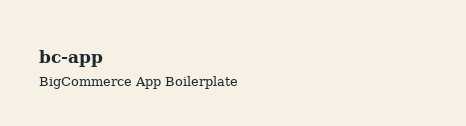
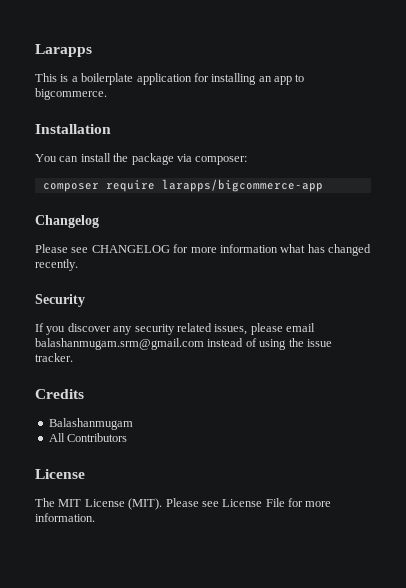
- bc-app
- BigCommerce App Boilerplate
+ Larapps
+ This is a boilerplate application for installing an app to bigcommerce.
+ Installation
+ You can install the package via composer:
+ composer require larapps/bigcommerce-app
+ Changelog
+ Please see CHANGELOG for more information what has changed recently.
+ Security
+ If you discover any security related issues, please email balashanmugam.srm@gmail.com instead of using the issue tracker.
+ Credits
+ Balashanmugam
+ All Contributors
+ License
+ The MIT License (MIT). Please see License File for more information.

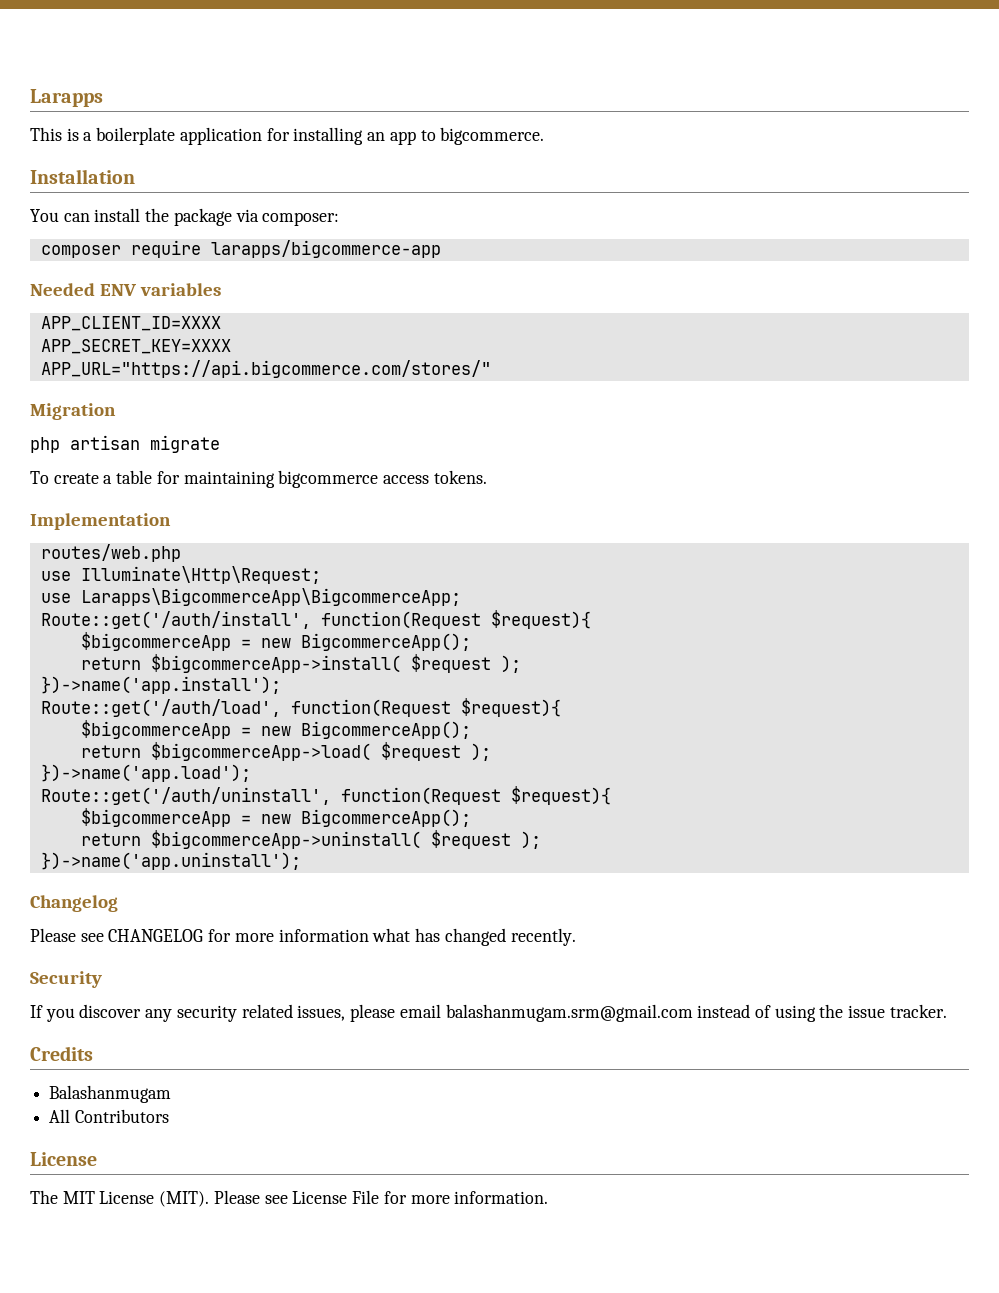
+ Needed ENV variables
+ APP_CLIENT_ID=XXXX
+ APP_SECRET_KEY=XXXX
+ APP_URL="https://api.bigcommerce.com/stores/"
+ Migration
+ php artisan migrate
+ To create a table for maintaining bigcommerce access tokens.
+ Implementation
+ routes/web.php
+ use Illuminate\Http\Request;
+ use Larapps\BigcommerceApp\BigcommerceApp;
+ Route::get('/auth/install', function(Request $request){
+ $bigcommerceApp = new BigcommerceApp();
+ return $bigcommerceApp->install( $request );
+ })->name('app.install');
+ Route::get('/auth/load', function(Request $request){
+ $bigcommerceApp = new BigcommerceApp();
+ return $bigcommerceApp->load( $request );
+ })->name('app.load');
+ Route::get('/auth/uninstall', function(Request $request){
+ $bigcommerceApp = new BigcommerceApp();
+ return $bigcommerceApp->uninstall( $request );
+ })->name('app.uninstall');

